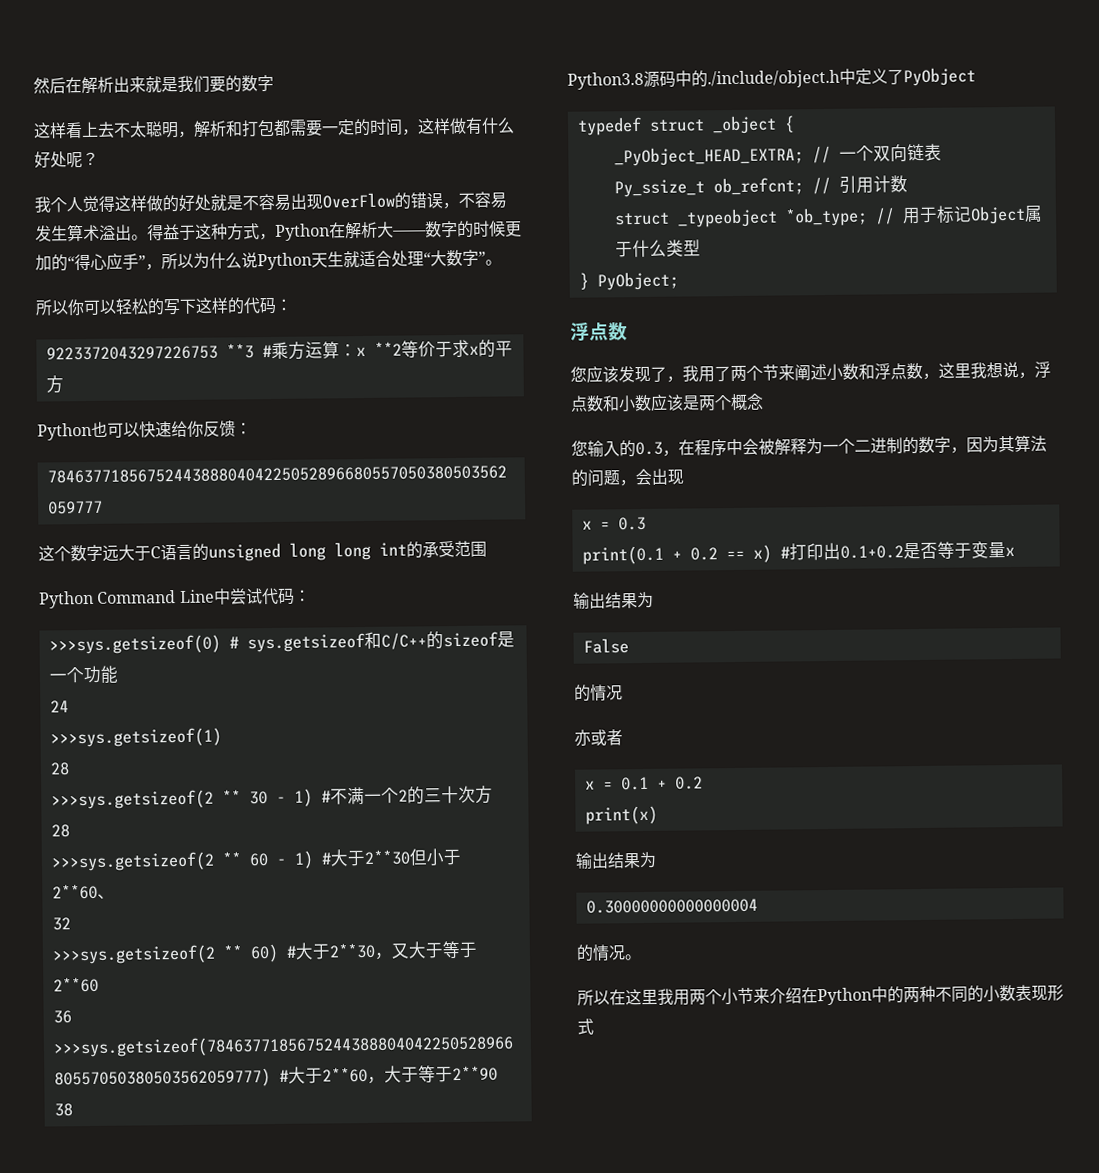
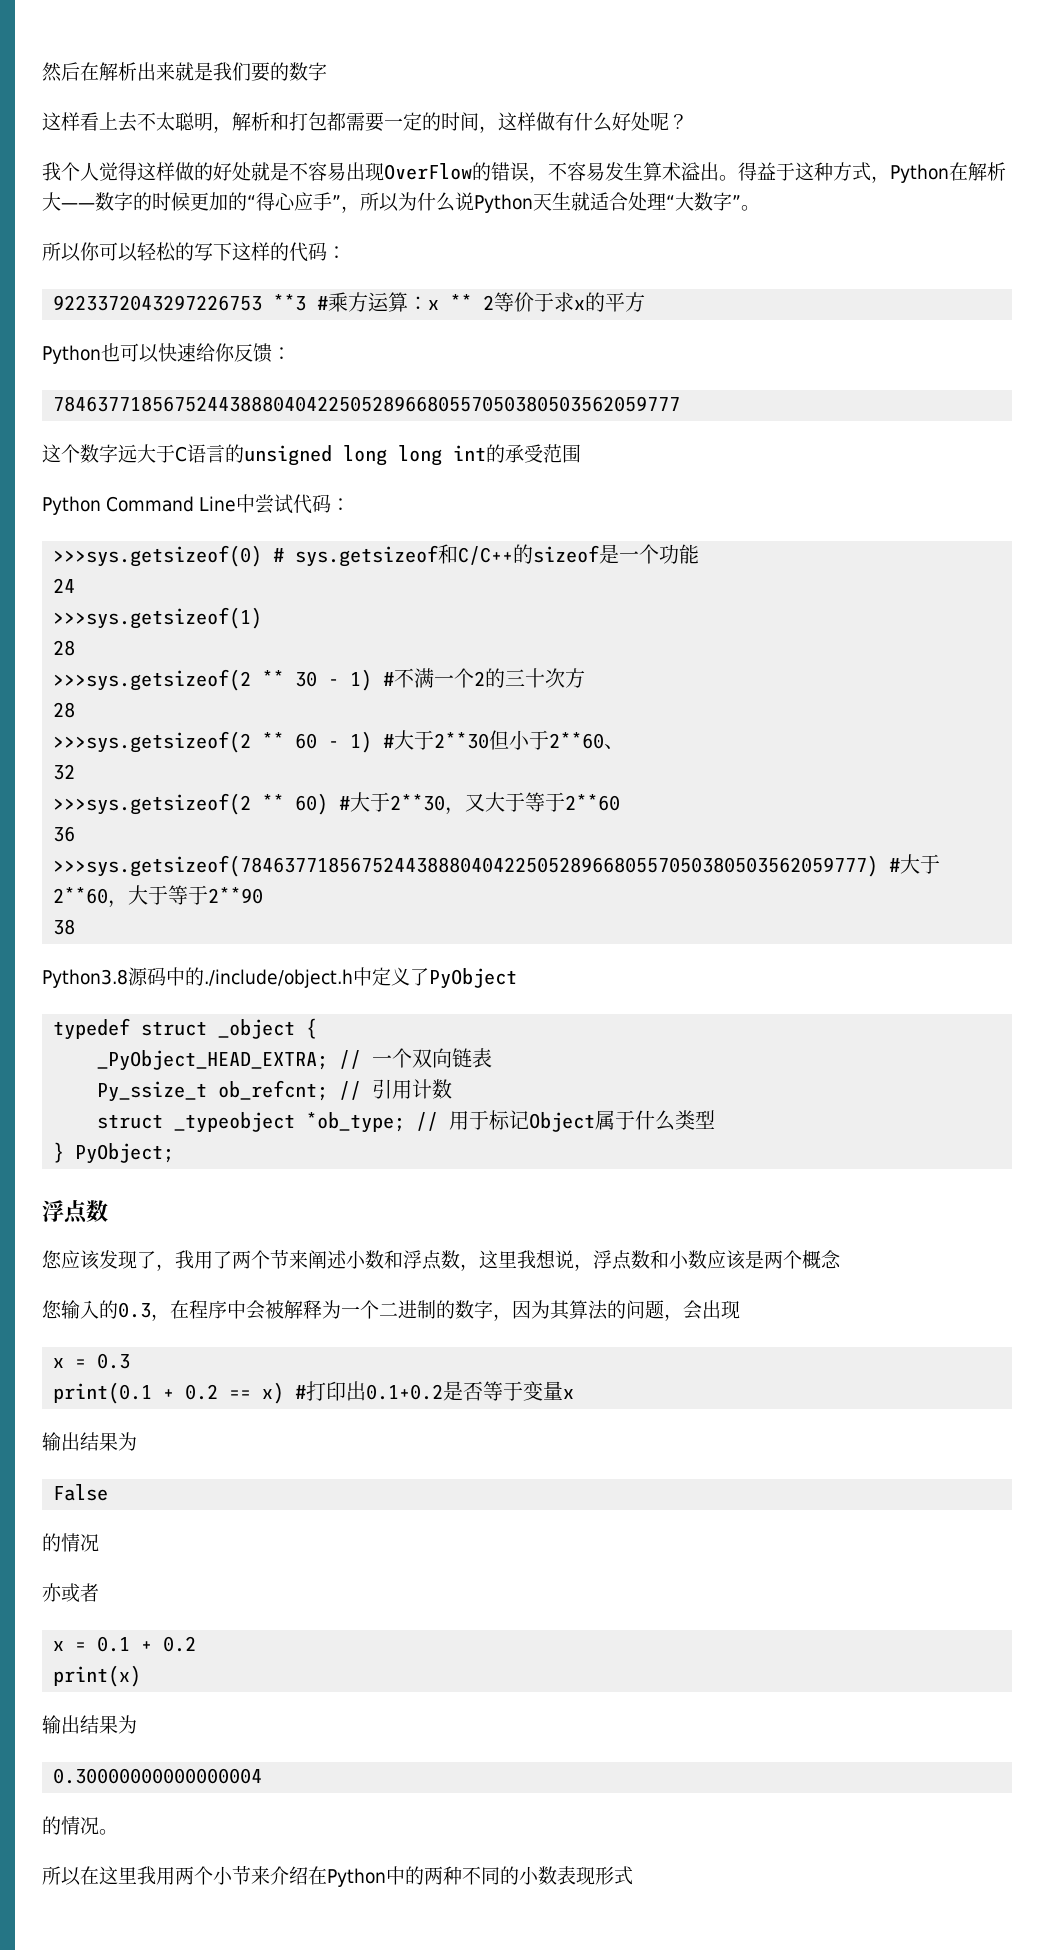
- 9223372043297226753 **3 #乘方运算：x **2等价于求x的平方
+ 9223372043297226753 **3 #乘方运算：x ** 2等价于求x的平方

